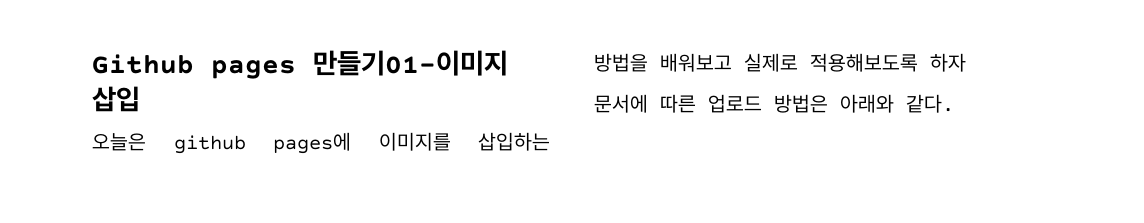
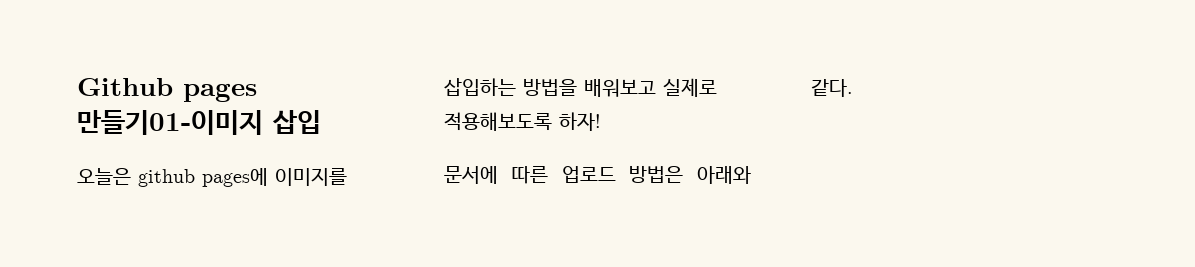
- 오늘은 github pages에 이미지를 삽입하는 방법을 배워보고 실제로 적용해보도록 하자
+ 오늘은 github pages에 이미지를 삽입하는 방법을 배워보고 실제로 적용해보도록 하자!

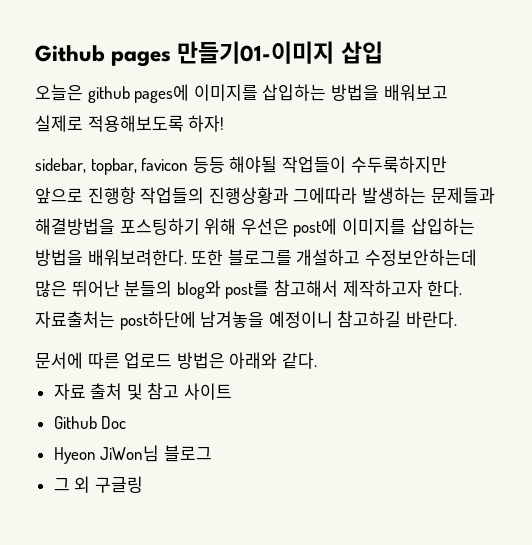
+ sidebar, topbar, favicon 등등 해야될 작업들이 수두룩하지만 앞으로 진행항 작업들의 진행상황과 그에따라 발생하는 문제들과 해결방법을 포스팅하기 위해 우선은 post에 이미지를 삽입하는 방법을 배워보려한다. 또한 블로그를 개설하고 수정보안하는데 많은 뛰어난 분들의 blog와 post를 참고해서 제작하고자 한다. 자료출처는 post하단에 남겨놓을 예정이니 참고하길 바란다.
+ 자료 출처 및 참고 사이트
+ Github Doc
+ Hyeon JiWon님 블로그
+ 그 외 구글링

